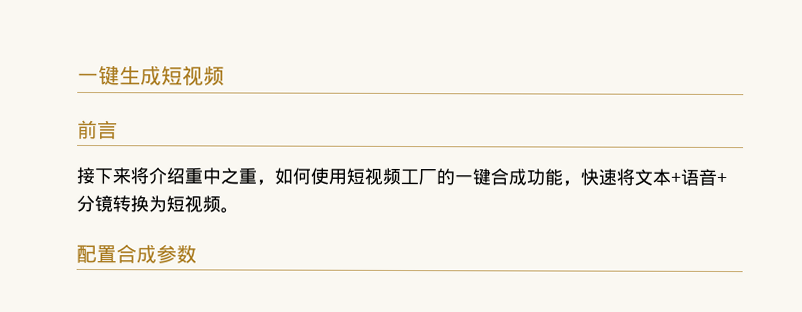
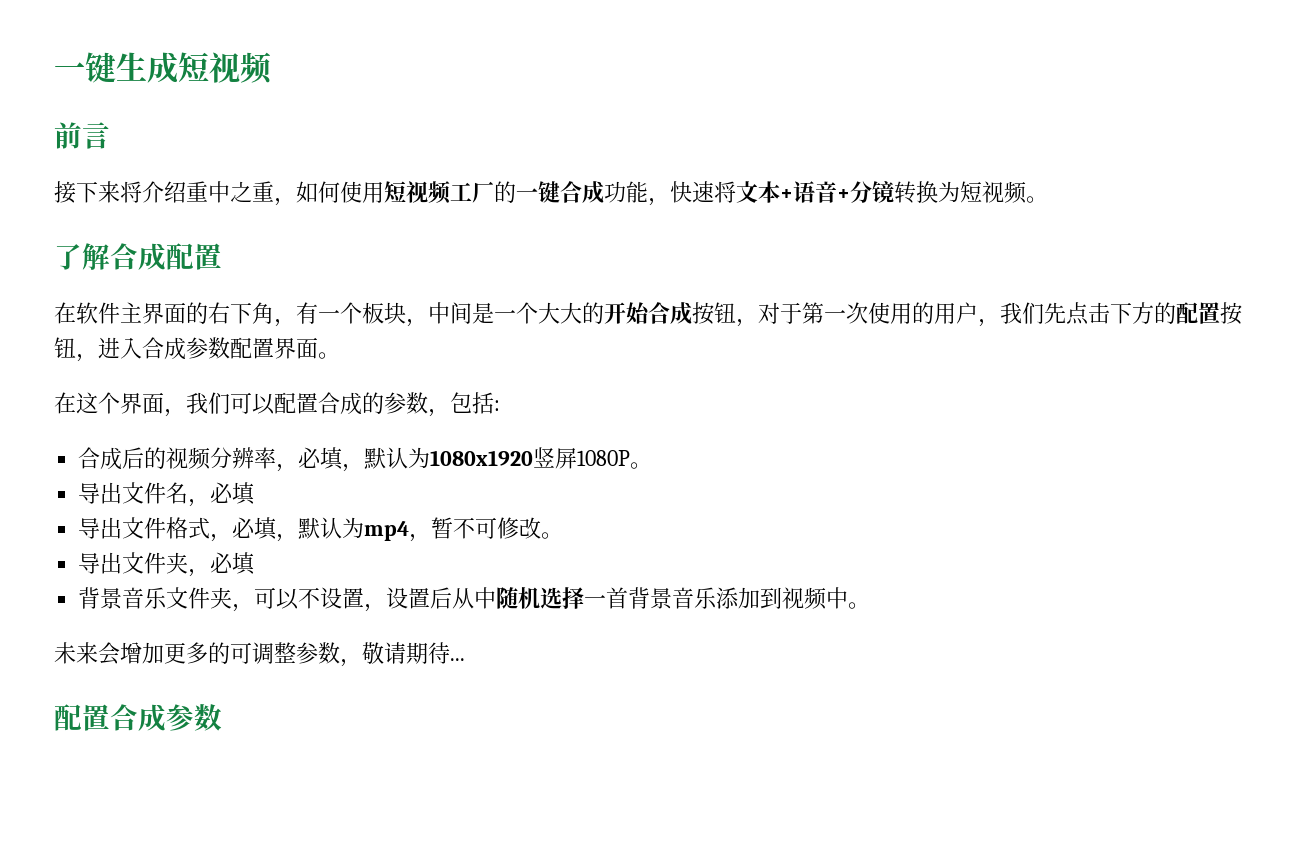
+ 了解合成配置
+ 在软件主界面的右下角，有一个板块，中间是一个大大的开始合成按钮，对于第一次使用的用户，我们先点击下方的配置按钮，进入合成参数配置界面。
+ 在这个界面，我们可以配置合成的参数，包括:
+ 合成后的视频分辨率，必填，默认为1080x1920竖屏1080P。
+ 导出文件名，必填
+ 导出文件格式，必填，默认为mp4，暂不可修改。
+ 导出文件夹，必填
+ 背景音乐文件夹，可以不设置，设置后从中随机选择一首背景音乐添加到视频中。
+ 未来会增加更多的可调整参数，敬请期待...

